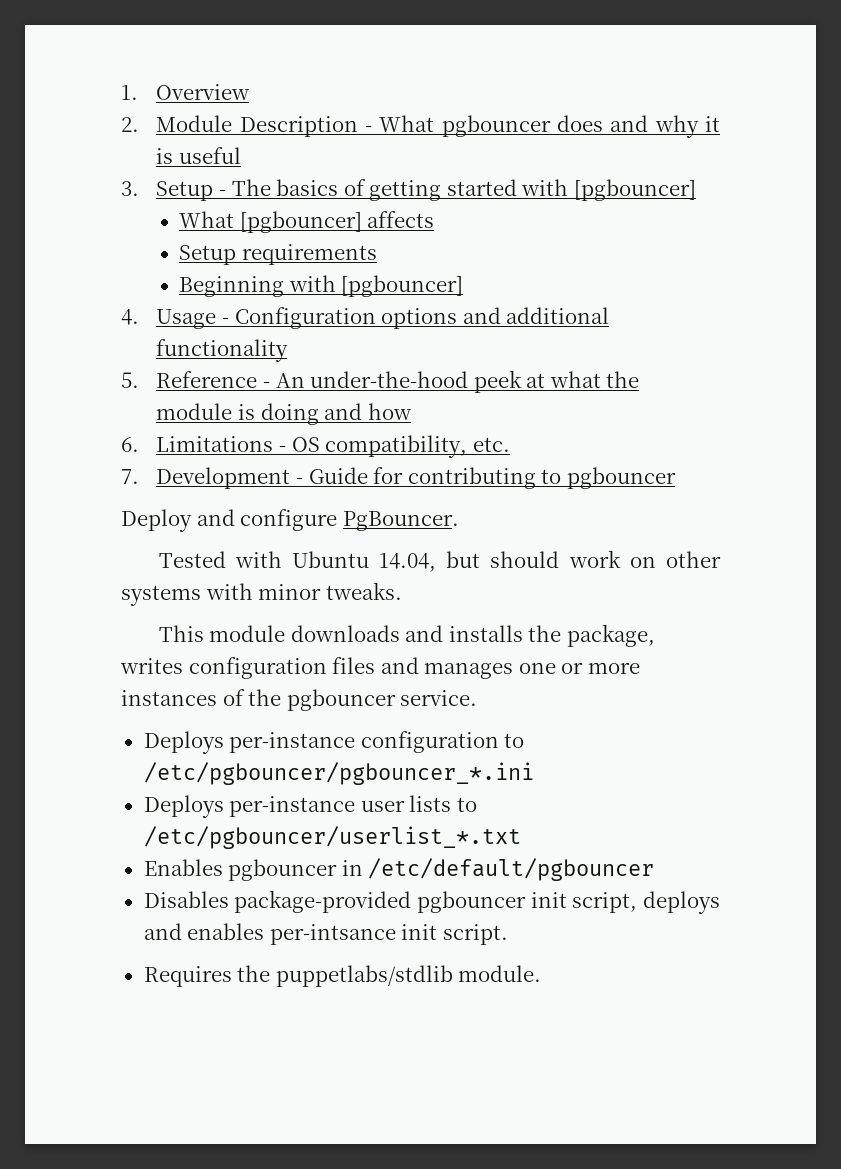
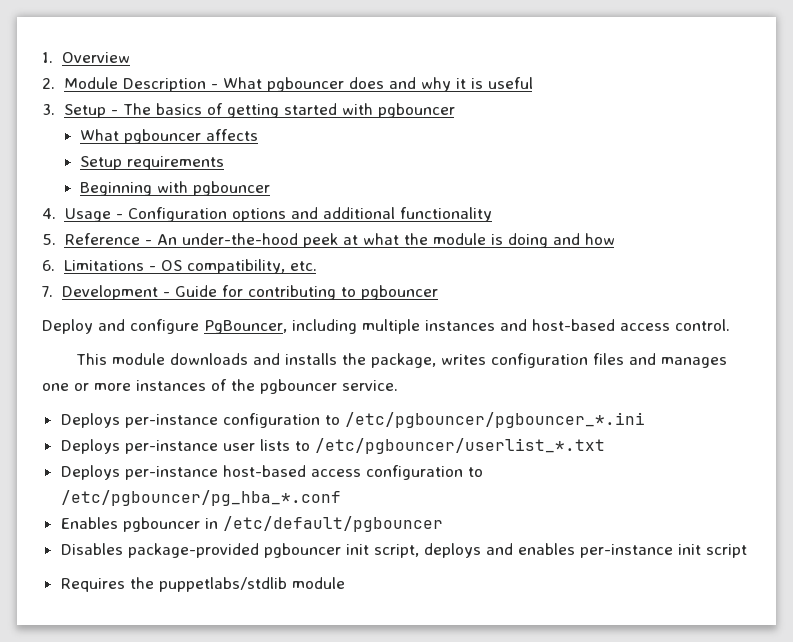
- 3. Setup - The basics of getting started with [pgbouncer]
- What [pgbouncer] affects
+ 3. Setup - The basics of getting started with pgbouncer
+ What pgbouncer affects
- Beginning with [pgbouncer]
+ Beginning with pgbouncer
- Deploy and configure PgBouncer.
- Tested with Ubuntu 14.04, but should work on other systems with minor tweaks.
+ Deploy and configure PgBouncer, including multiple instances and host-based access control.
+ Deploys per-instance host-based access configuration to /etc/pgbouncer/pg_hba_*.conf
- Disables package-provided pgbouncer init script, deploys and enables per-intsance init script.
+ Disables package-provided pgbouncer init script, deploys and enables per-instance init script
- Requires the puppetlabs/stdlib module.
+ Requires the puppetlabs/stdlib module

